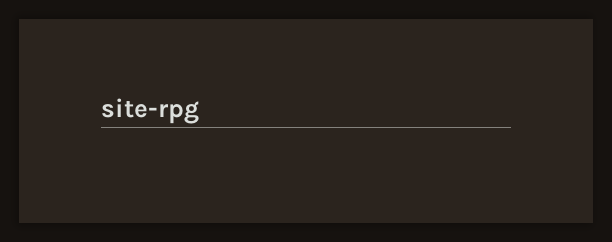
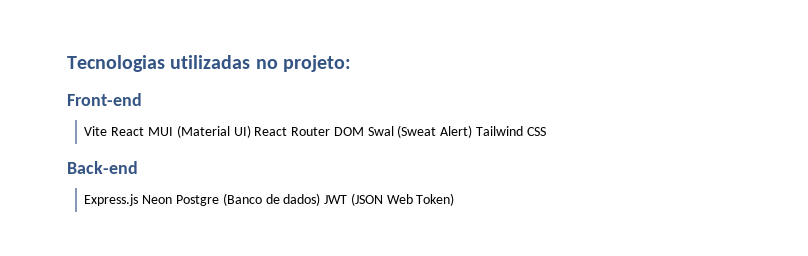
- site-rpg
+ Tecnologias utilizadas no projeto:
+ Front-end
+ Vite React MUI (Material UI) React Router DOM Swal (Sweat Alert) Tailwind CSS
+ Back-end
+ Express.js Neon Postgre (Banco de dados) JWT (JSON Web Token)

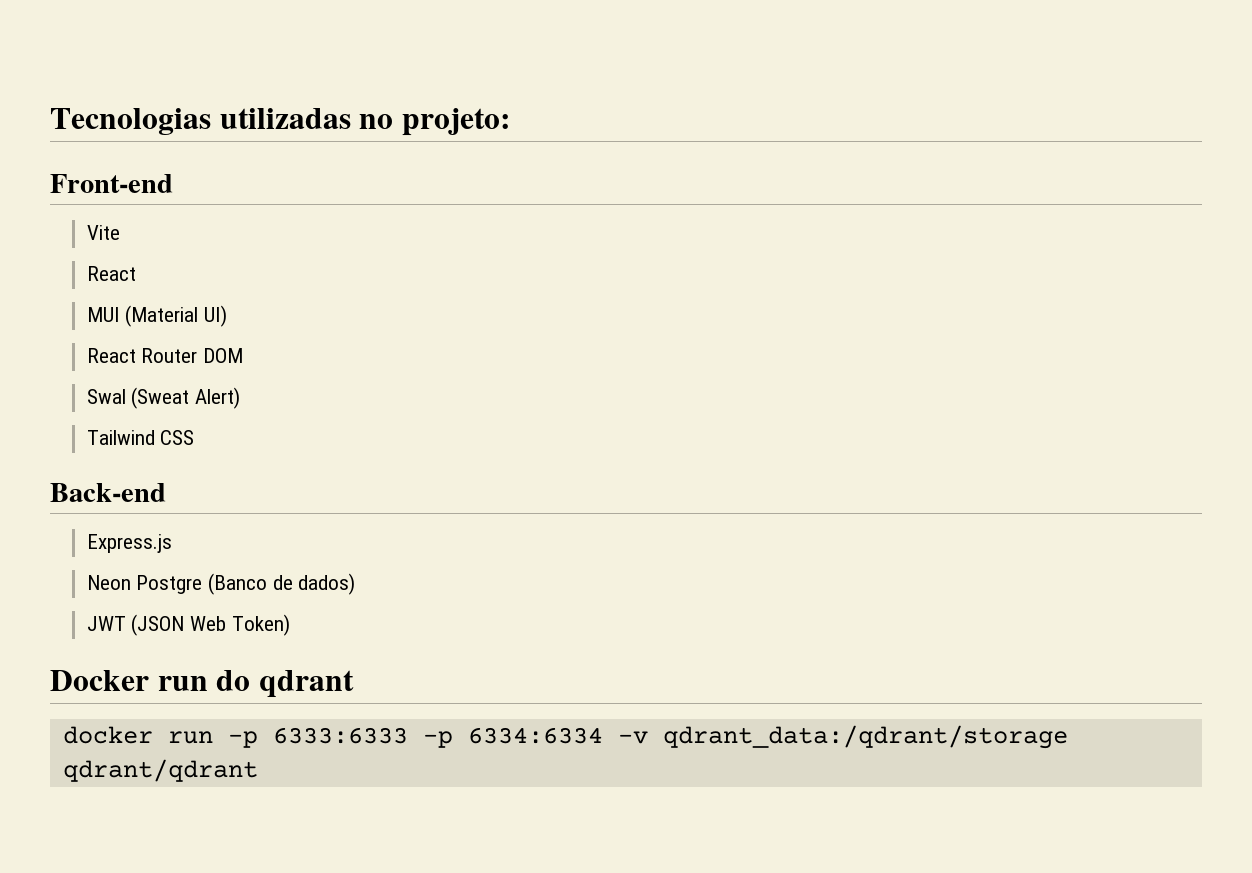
- Vite React MUI (Material UI) React Router DOM Swal (Sweat Alert) Tailwind CSS
+ Vite
+ React
+ MUI (Material UI)
+ React Router DOM
+ Swal (Sweat Alert)
+ Tailwind CSS
- Express.js Neon Postgre (Banco de dados) JWT (JSON Web Token)
+ Express.js
+ Neon Postgre (Banco de dados)
+ JWT (JSON Web Token)
+ Docker run do qdrant
+ docker run -p 6333:6333 -p 6334:6334 -v qdrant_data:/qdrant/storage qdrant/qdrant

